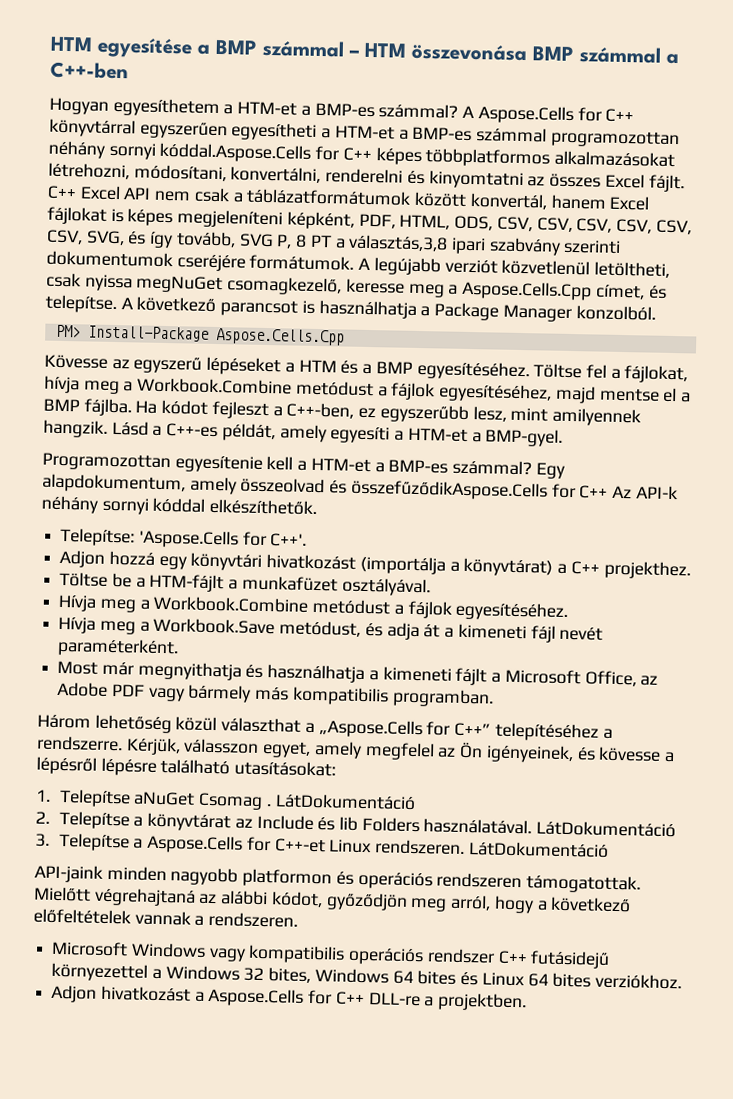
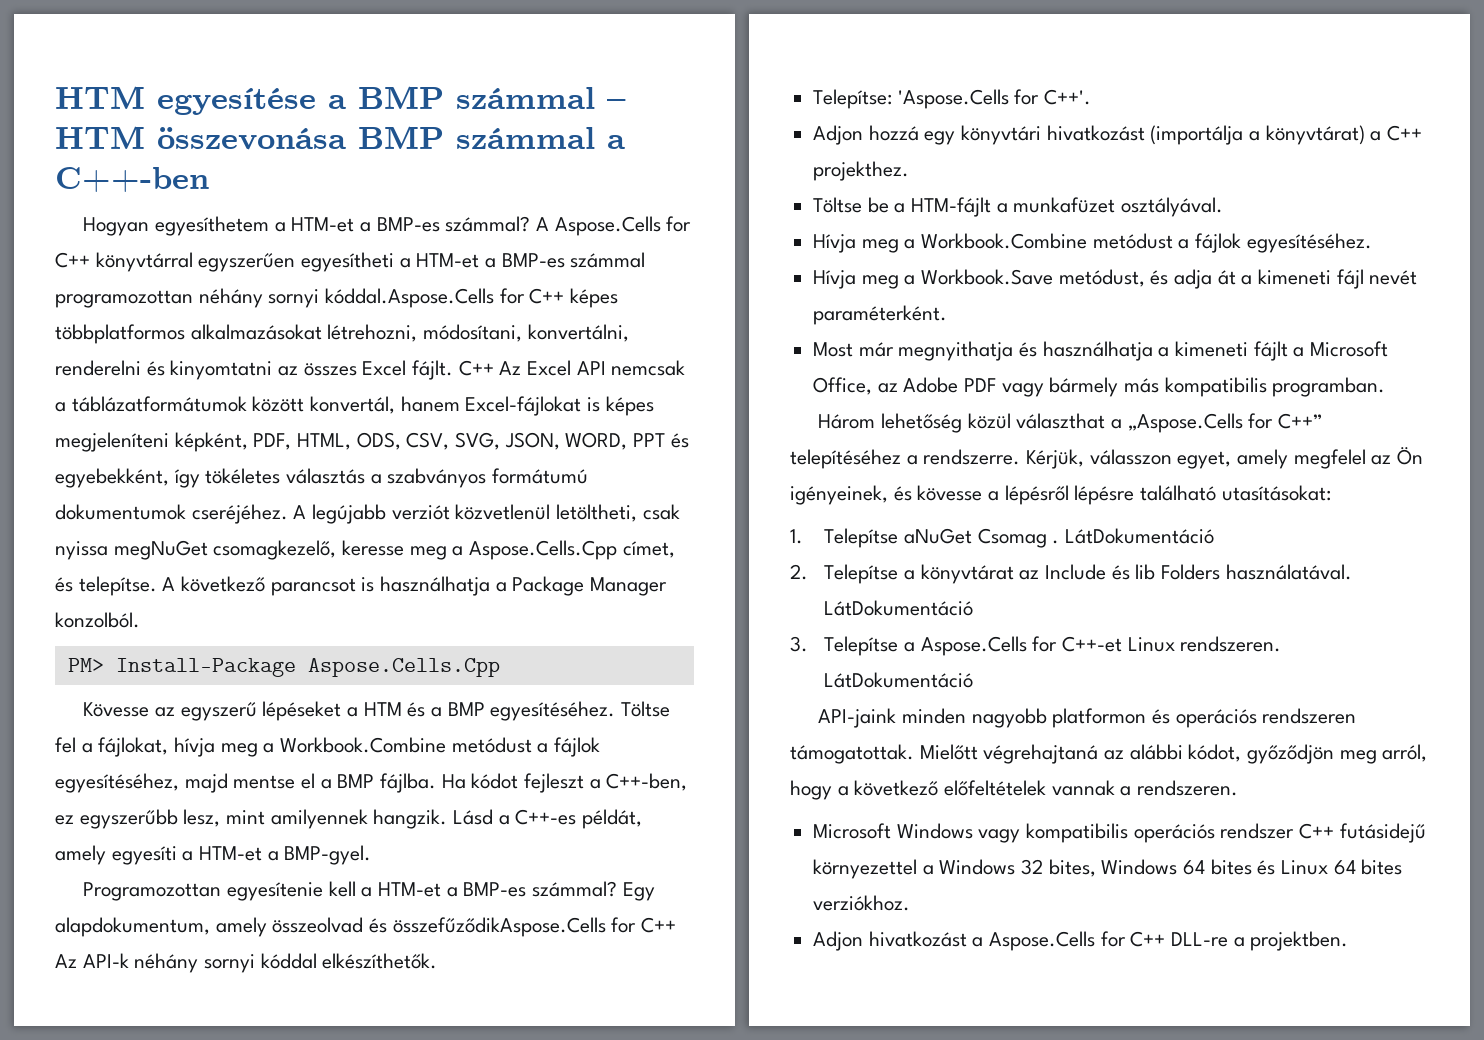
- C++ Excel API nem csak a táblázatformátumok között konvertál, hanem Excel fájlokat is képes megjeleníteni képként, PDF, HTML, ODS, CSV, CSV, CSV, CSV, CSV, CSV, SVG, és így tovább, SVG P, 8 PT a választás,3,8 ipari szabvány szerinti dokumentumok cseréjére formátumok.
+ C++ Az Excel API nemcsak a táblázatformátumok között konvertál, hanem Excel-fájlokat is képes megjeleníteni képként, PDF, HTML, ODS, CSV, SVG, JSON, WORD, PPT és egyebekként, így tökéletes választás a szabványos formátumú dokumentumok cseréjéhez.

